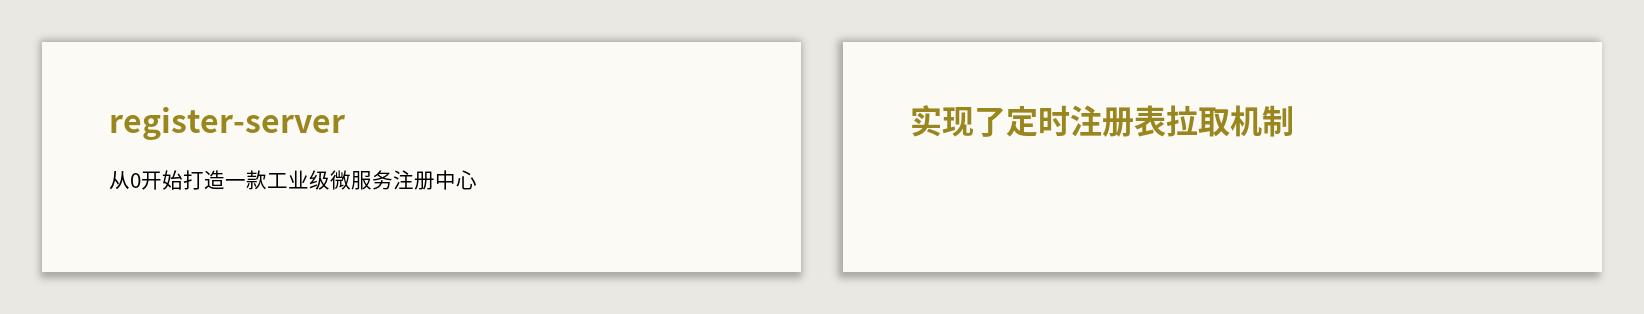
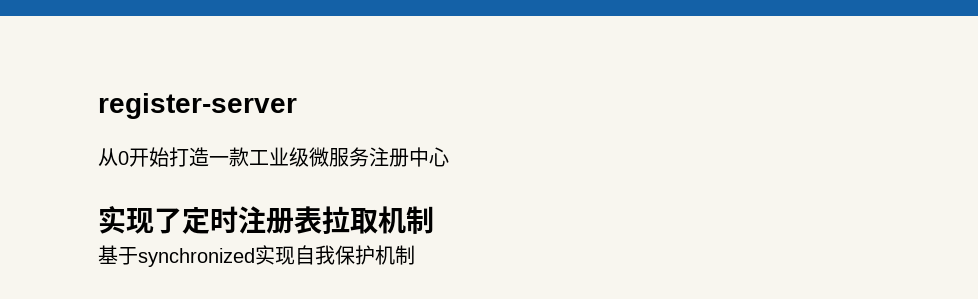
+ 基于synchronized实现自我保护机制

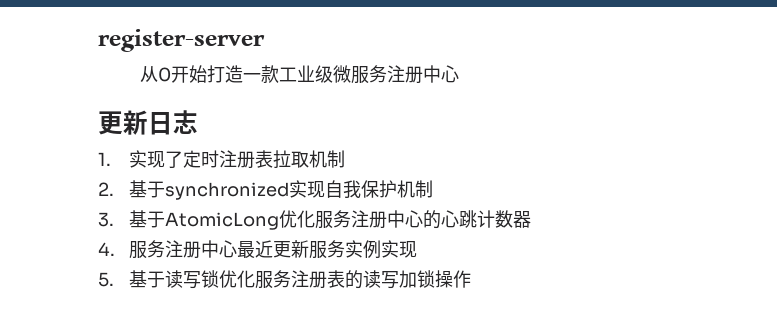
- 实现了定时注册表拉取机制
+ 更新日志
+ 1.实现了定时注册表拉取机制
- 基于synchronized实现自我保护机制
+ 2.基于synchronized实现自我保护机制
+ 3.基于AtomicLong优化服务注册中心的心跳计数器
+ 4.服务注册中心最近更新服务实例实现
+ 5.基于读写锁优化服务注册表的读写加锁操作

